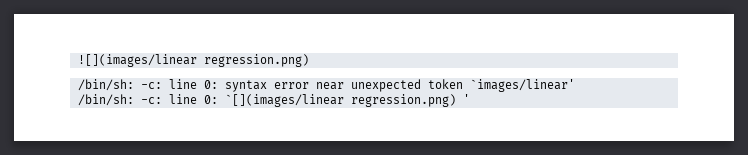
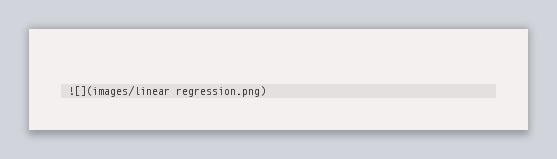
- /bin/sh: -c: line 0: syntax error near unexpected token `images/linear'
- /bin/sh: -c: line 0: `[](images/linear regression.png) '

